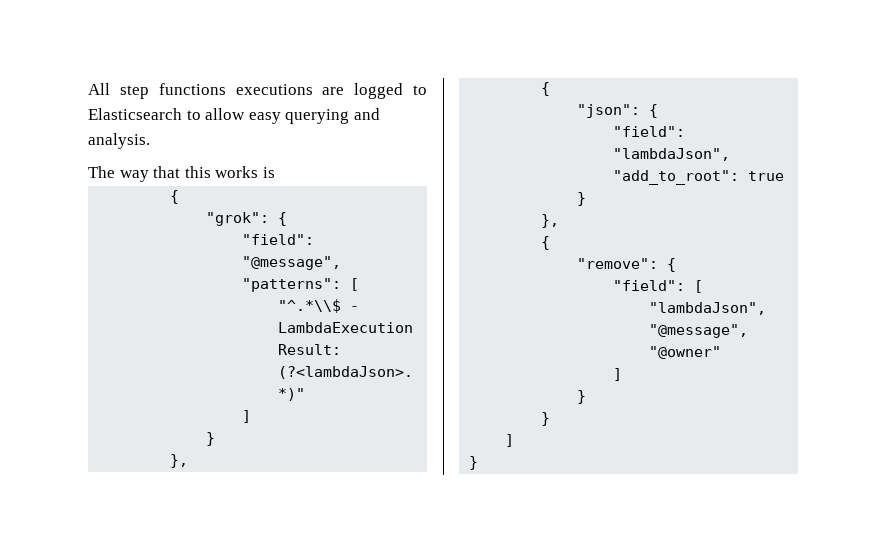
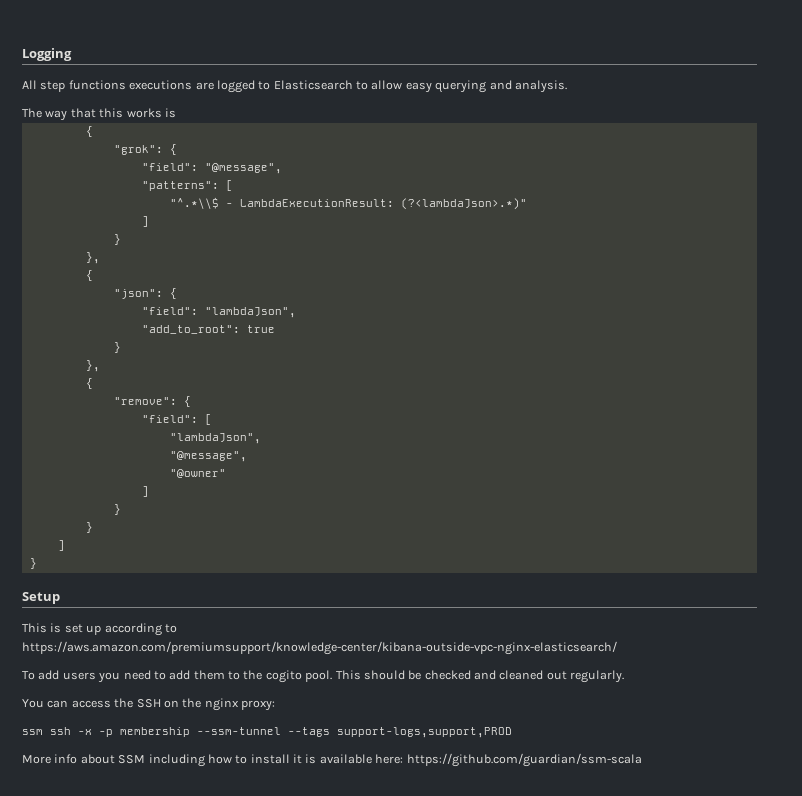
+ Logging
+ Setup
+ This is set up according to https://aws.amazon.com/premiumsupport/knowledge-center/kibana-outside-vpc-nginx-elasticsearch/
+ To add users you need to add them to the cogito pool. This should be checked and cleaned out regularly.
+ You can access the SSH on the nginx proxy:
+ ssm ssh -x -p membership --ssm-tunnel --tags support-logs,support,PROD
+ More info about SSM including how to install it is available here: https://github.com/guardian/ssm-scala

